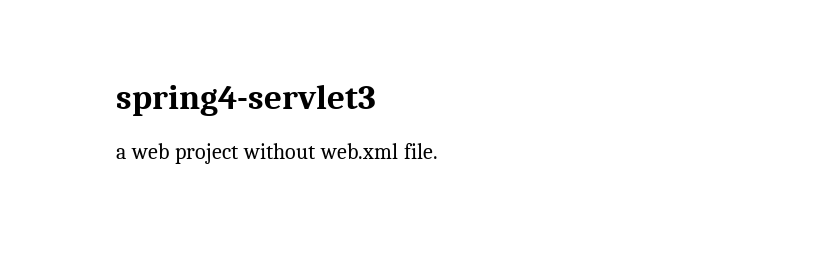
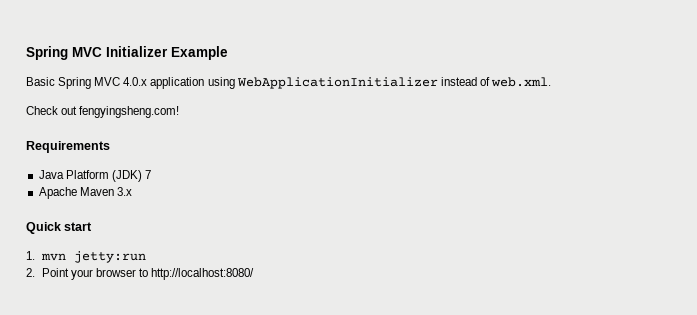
- spring4-servlet3
- a web project without web.xml file.
+ Spring MVC Initializer Example
+ Basic Spring MVC 4.0.x application using WebApplicationInitializer instead of web.xml.
+ Check out fengyingsheng.com!
+ Requirements
+ Java Platform (JDK) 7
+ Apache Maven 3.x
+ Quick start
+ 1. mvn jetty:run
+ 2. Point your browser to http://localhost:8080/

